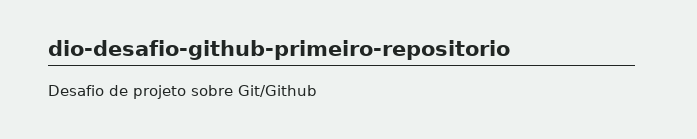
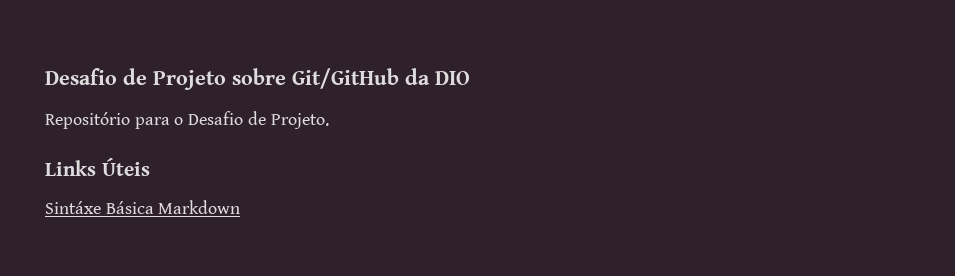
- dio-desafio-github-primeiro-repositorio
- Desafio de projeto sobre Git/Github
+ Desafio de Projeto sobre Git/GitHub da DIO
+ Repositório para o Desafio de Projeto.
+ Links Úteis
+ Sintáxe Básica Markdown

